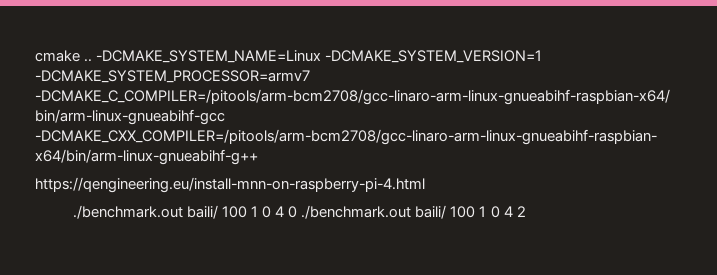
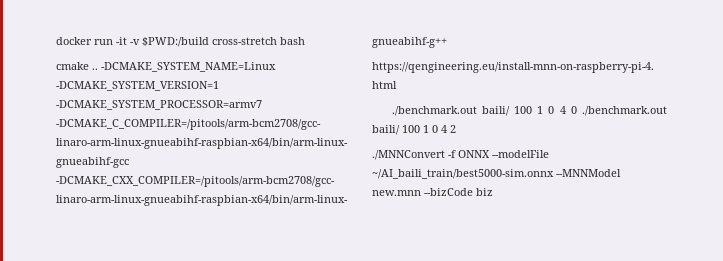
+ docker run -it -v $PWD:/build cross-stretch bash
+ ./MNNConvert -f ONNX --modelFile ~/AI_baili_train/best5000-sim.onnx --MNNModel new.mnn --bizCode biz

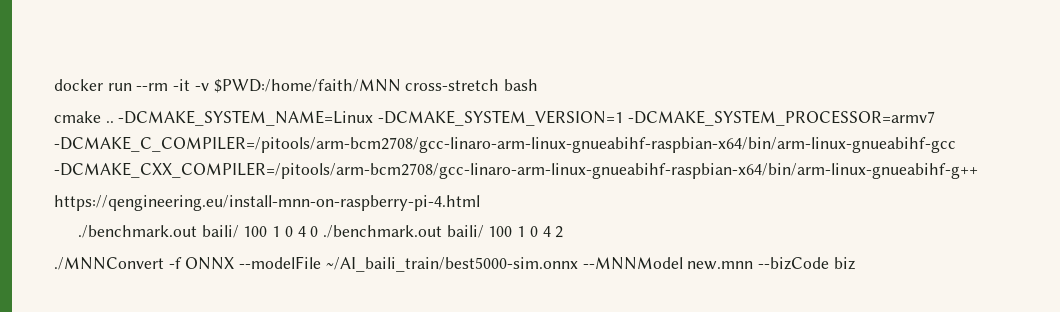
- docker run -it -v $PWD:/build cross-stretch bash
+ docker run --rm -it -v $PWD:/home/faith/MNN cross-stretch bash

